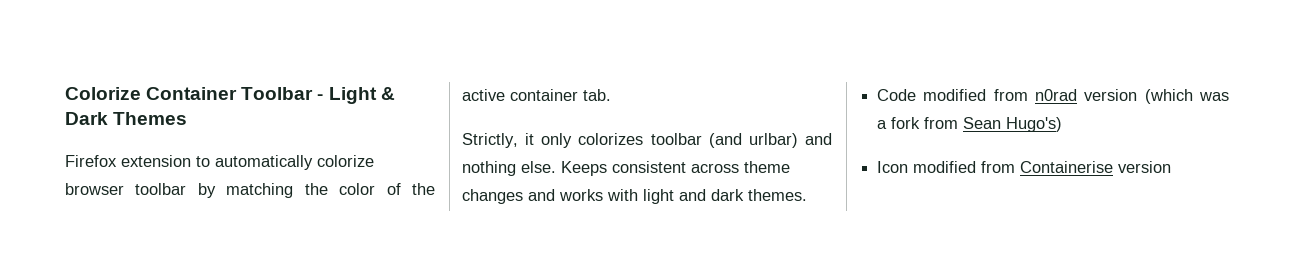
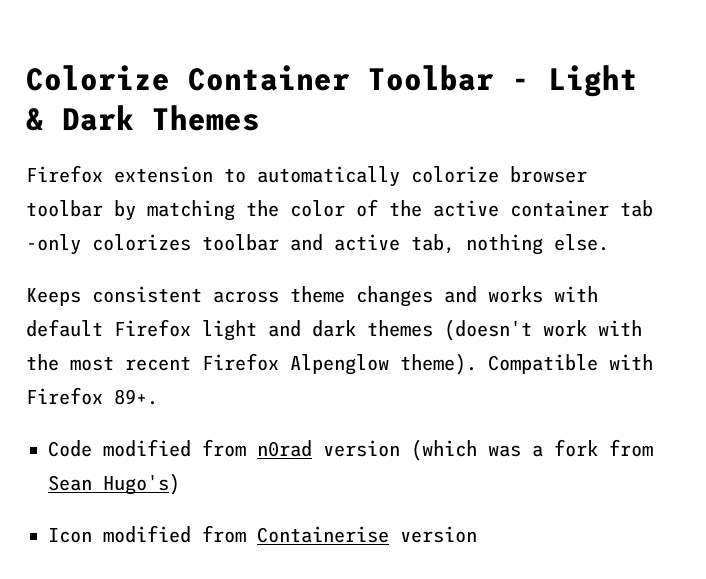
- Firefox extension to automatically colorize browser toolbar by matching the color of the active container tab.
- Strictly, it only colorizes toolbar (and urlbar) and nothing else. Keeps consistent across theme changes and works with light and dark themes.
+ Firefox extension to automatically colorize browser toolbar by matching the color of the active container tab -only colorizes toolbar and active tab, nothing else.
+ Keeps consistent across theme changes and works with default Firefox light and dark themes (doesn't work with the most recent Firefox Alpenglow theme). Compatible with Firefox 89+.

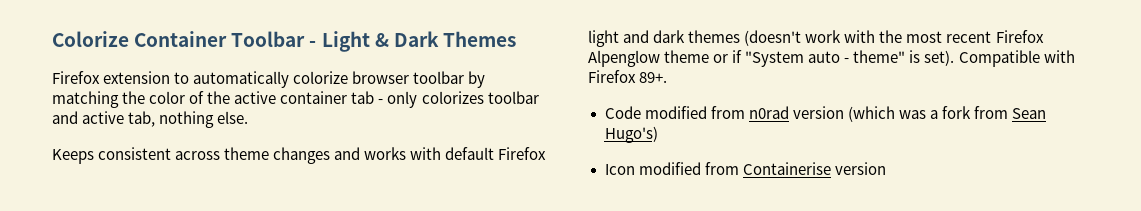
- Firefox extension to automatically colorize browser toolbar by matching the color of the active container tab -only colorizes toolbar and active tab, nothing else.
+ Firefox extension to automatically colorize browser toolbar by matching the color of the active container tab - only colorizes toolbar and active tab, nothing else.
- Keeps consistent across theme changes and works with default Firefox light and dark themes (doesn't work with the most recent Firefox Alpenglow theme).
+ Keeps consistent across theme changes and works with default Firefox light and dark themes (doesn't work with the most recent Firefox Alpenglow theme or if "System auto - theme" is set).

